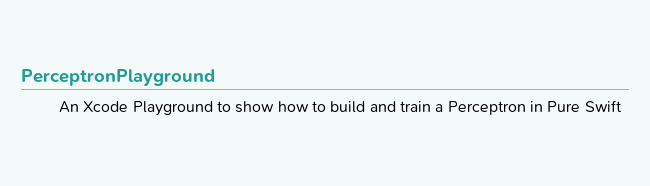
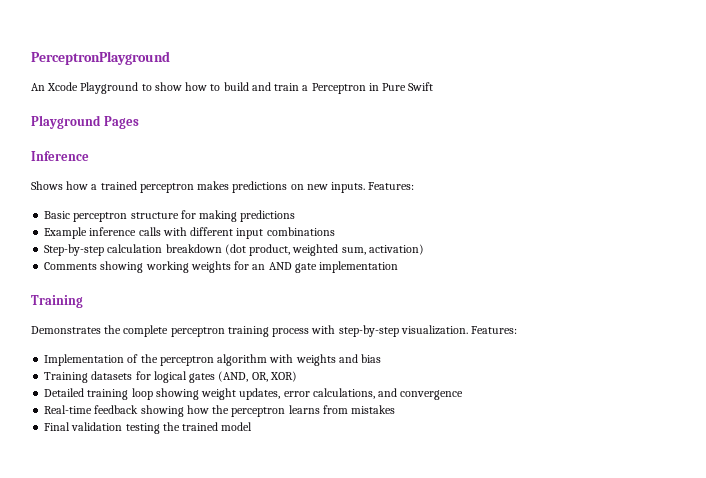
+ Playground Pages
+ Inference
+ Shows how a trained perceptron makes predictions on new inputs. Features:
+ Basic perceptron structure for making predictions
+ Example inference calls with different input combinations
+ Step-by-step calculation breakdown (dot product, weighted sum, activation)
+ Comments showing working weights for an AND gate implementation
+ Training
+ Demonstrates the complete perceptron training process with step-by-step visualization. Features:
+ Implementation of the perceptron algorithm with weights and bias
+ Training datasets for logical gates (AND, OR, XOR)
+ Detailed training loop showing weight updates, error calculations, and convergence
+ Real-time feedback showing how the perceptron learns from mistakes
+ Final validation testing the trained model

